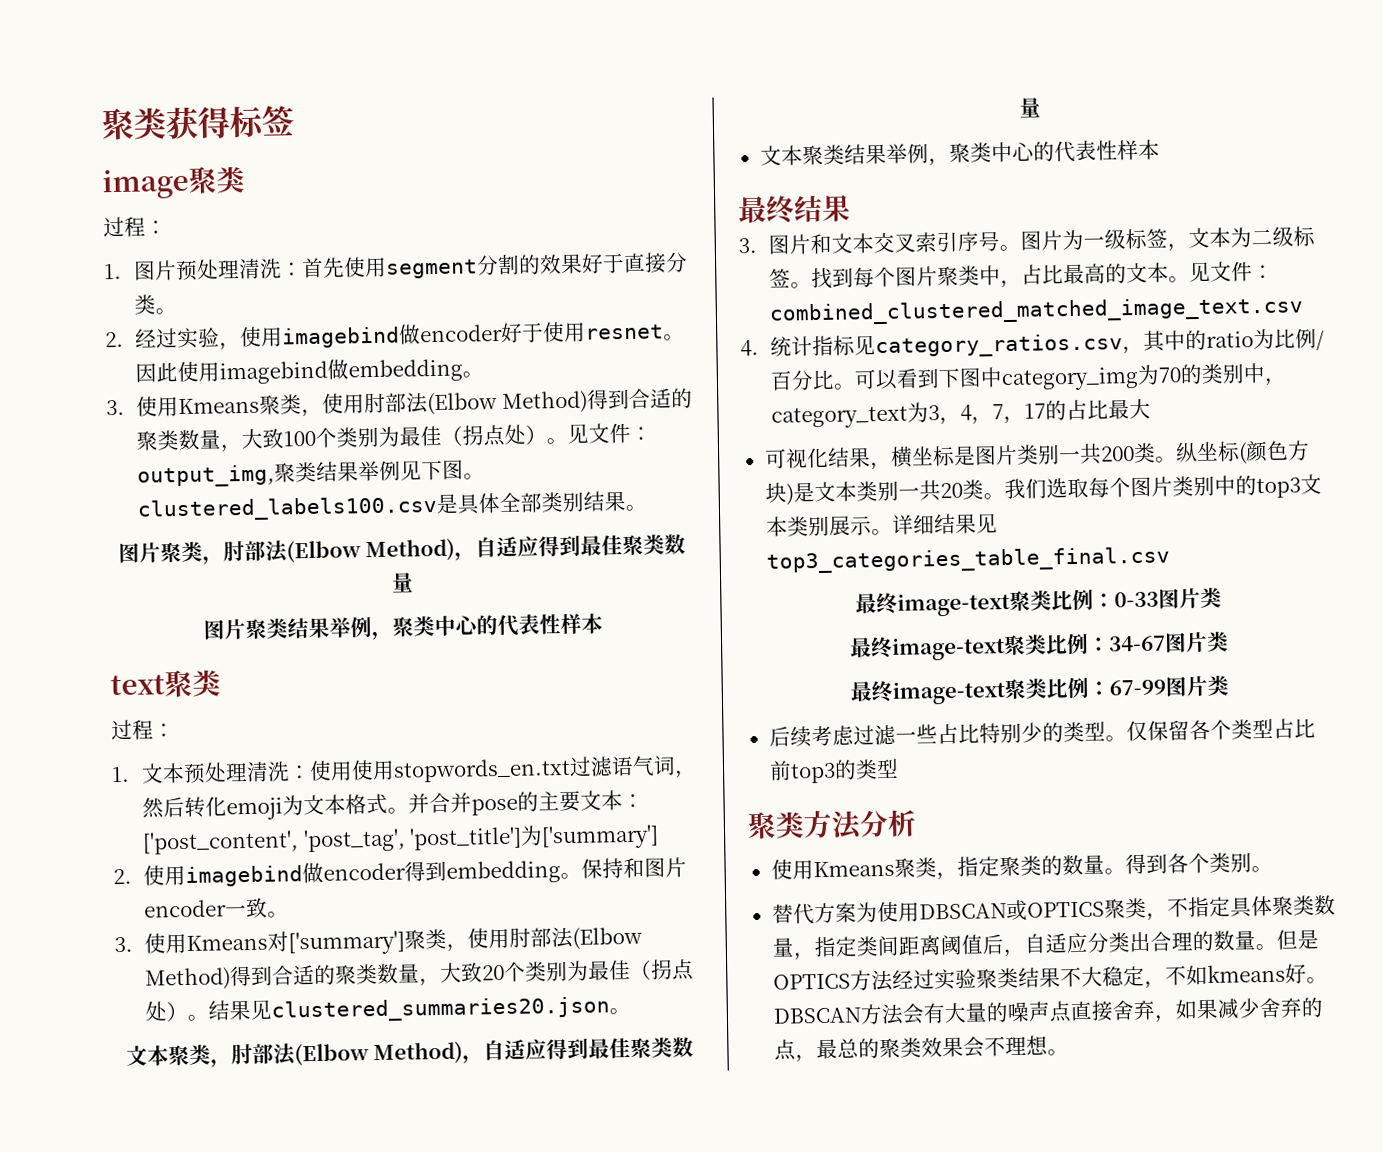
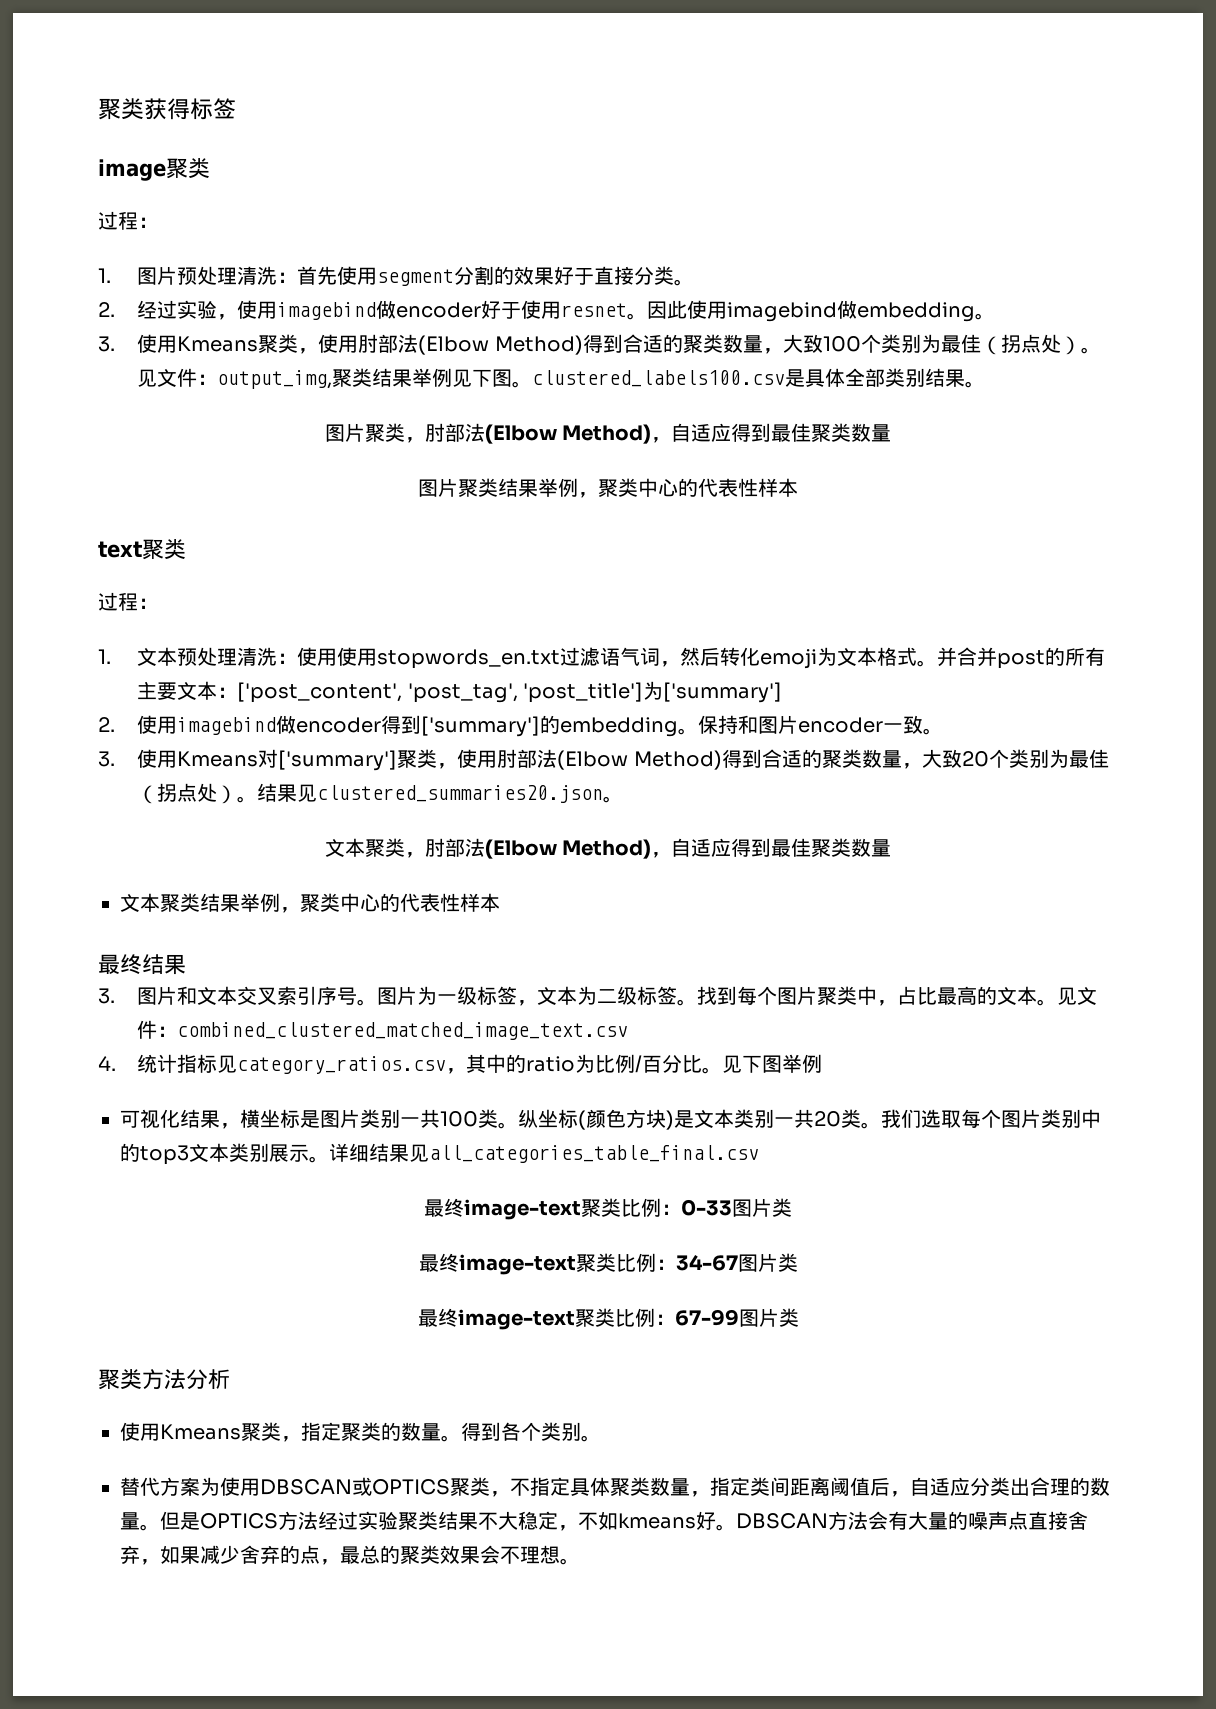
- 并合并pose的主要文本：['post_content', 'post_tag', 'post_title']为['summary']
+ 并合并post的所有主要文本：['post_content', 'post_tag', 'post_title']为['summary']
- 2.使用imagebind做encoder得到embedding。
+ 2.使用imagebind做encoder得到['summary']的embedding。
- 可以看到下图中category_img为70的类别中，category_text为3，4，7，17的占比最大
+ 见下图举例
- 可视化结果，横坐标是图片类别一共200类。
+ 可视化结果，横坐标是图片类别一共100类。
- 详细结果见top3_categories_table_final.csv
+ 详细结果见all_categories_table_final.csv
- 后续考虑过滤一些占比特别少的类型。仅保留各个类型占比前top3的类型

